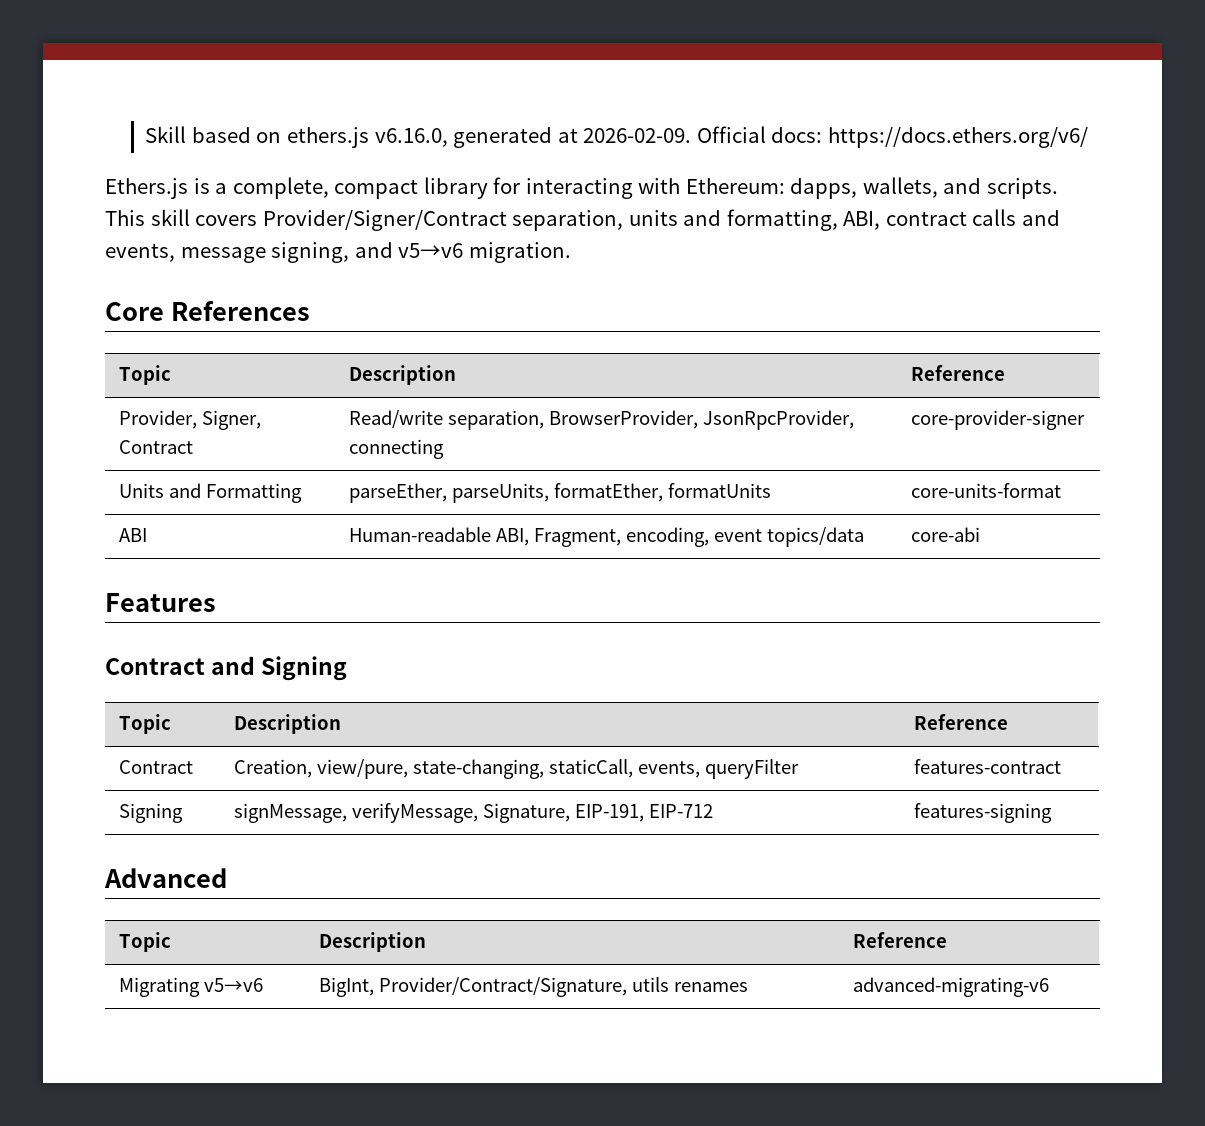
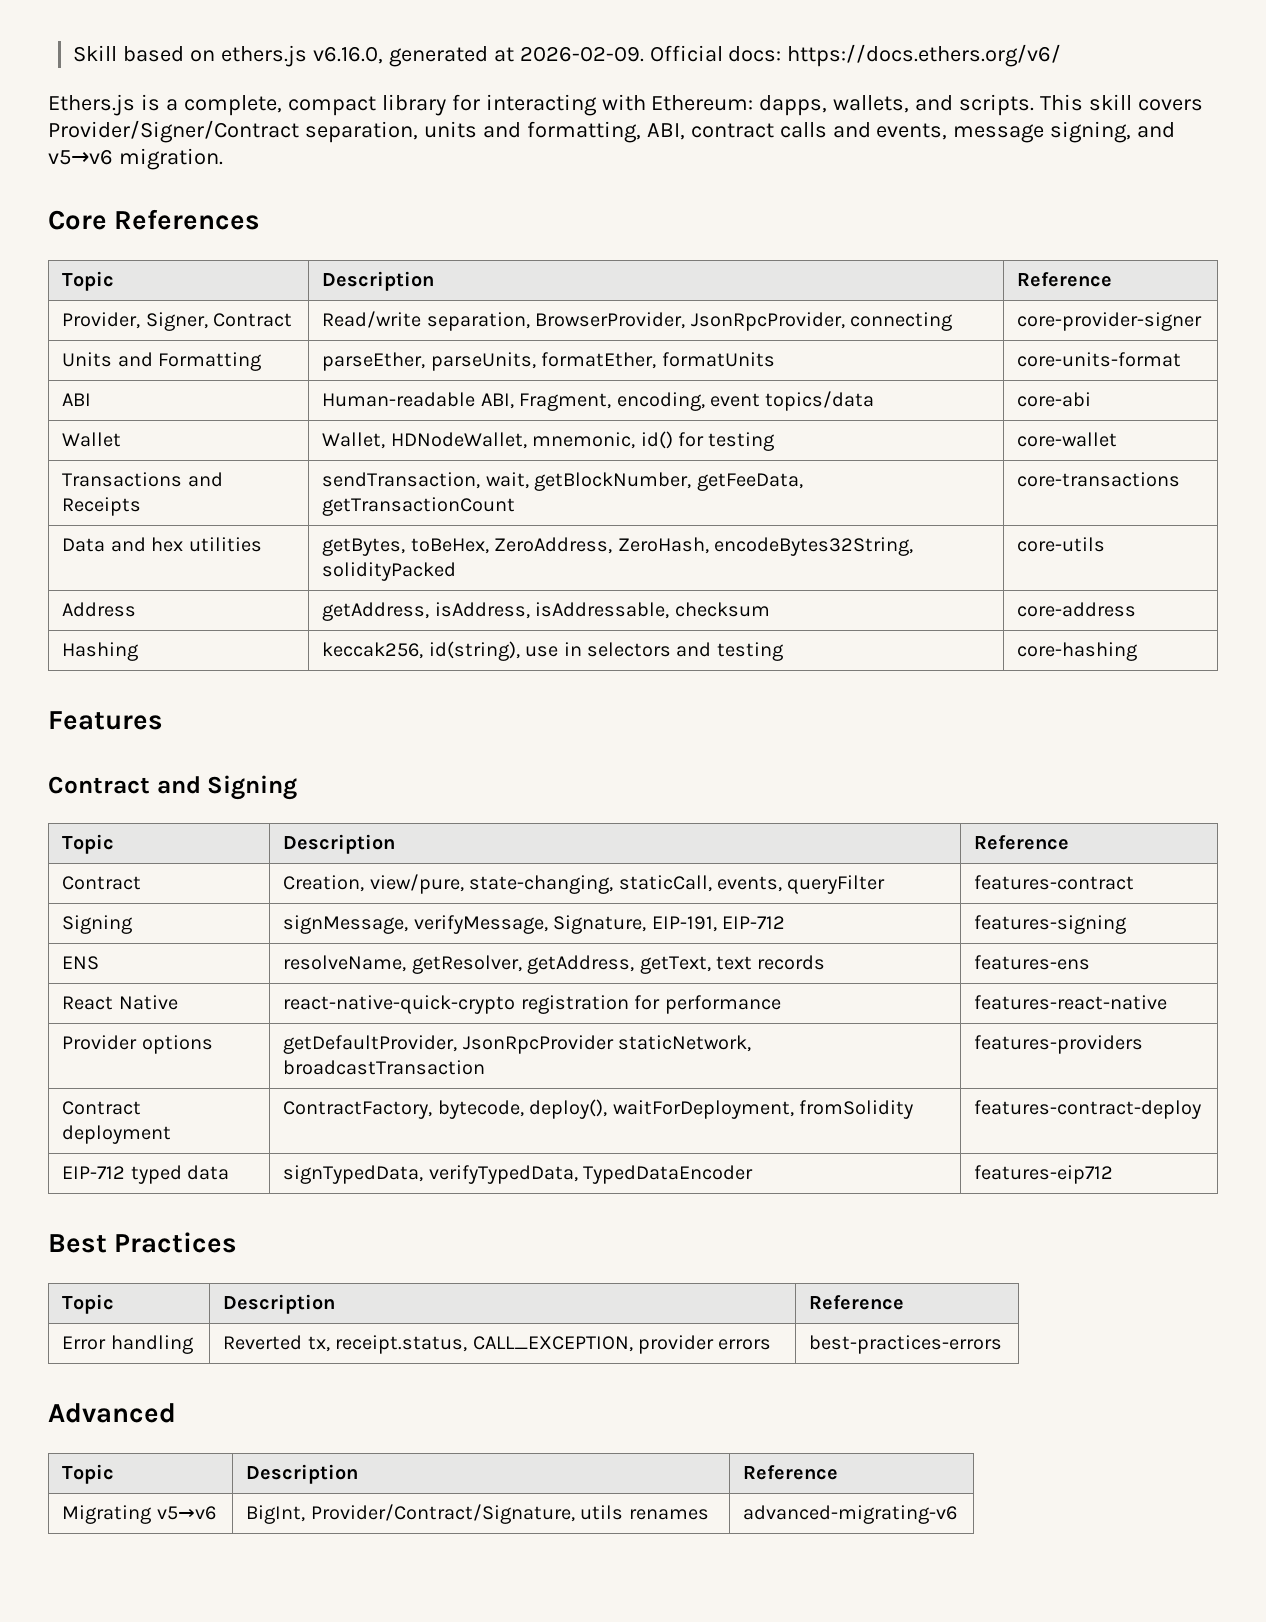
+ Wallet | Wallet, HDNodeWallet, mnemonic, id() for testing | core-wallet
+ Transactions and Receipts | sendTransaction, wait, getBlockNumber, getFeeData, getTransactionCount | core-transactions
+ Data and hex utilities | getBytes, toBeHex, ZeroAddress, ZeroHash, encodeBytes32String, solidityPacked | core-utils
+ Address | getAddress, isAddress, isAddressable, checksum | core-address
+ Hashing | keccak256, id(string), use in selectors and testing | core-hashing
+ ENS | resolveName, getResolver, getAddress, getText, text records | features-ens
+ React Native | react-native-quick-crypto registration for performance | features-react-native
+ Provider options | getDefaultProvider, JsonRpcProvider staticNetwork, broadcastTransaction | features-providers
+ Contract deployment | ContractFactory, bytecode, deploy(), waitForDeployment, fromSolidity | features-contract-deploy
+ EIP-712 typed data | signTypedData, verifyTypedData, TypedDataEncoder | features-eip712
+ Best Practices
+ Topic | Description | Reference
+ Error handling | Reverted tx, receipt.status, CALL_EXCEPTION, provider errors | best-practices-errors

